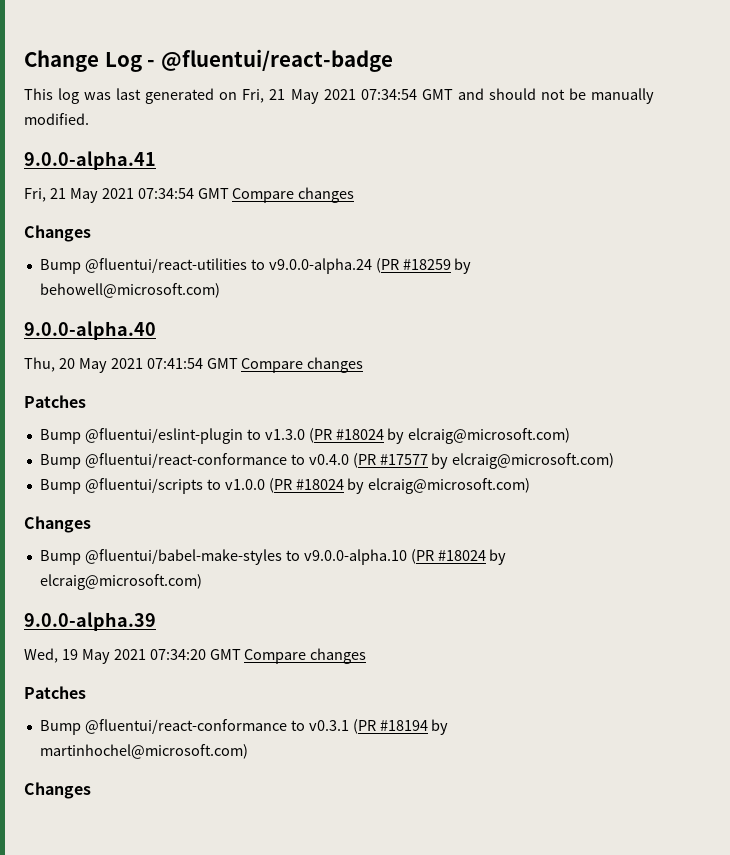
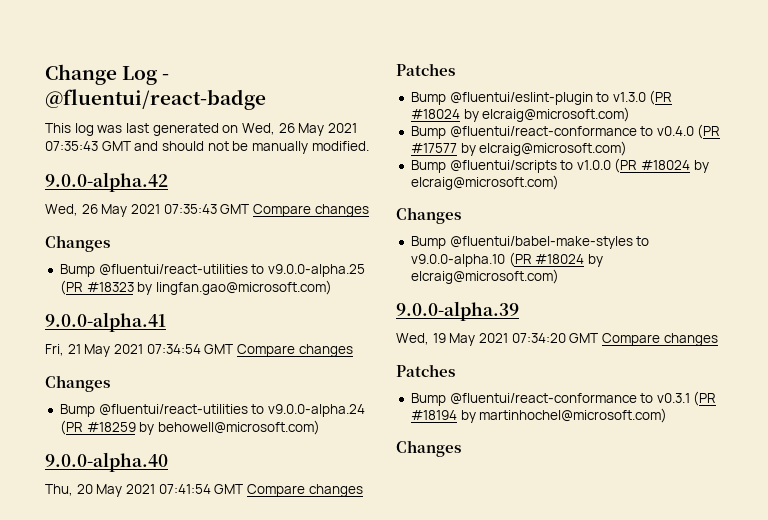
- This log was last generated on Fri, 21 May 2021 07:34:54 GMT and should not be manually modified.
+ This log was last generated on Wed, 26 May 2021 07:35:43 GMT and should not be manually modified.
+ 9.0.0-alpha.42
+ Wed, 26 May 2021 07:35:43 GMT Compare changes
+ Changes
+ Bump @fluentui/react-utilities to v9.0.0-alpha.25 (PR #18323 by lingfan.gao@microsoft.com)

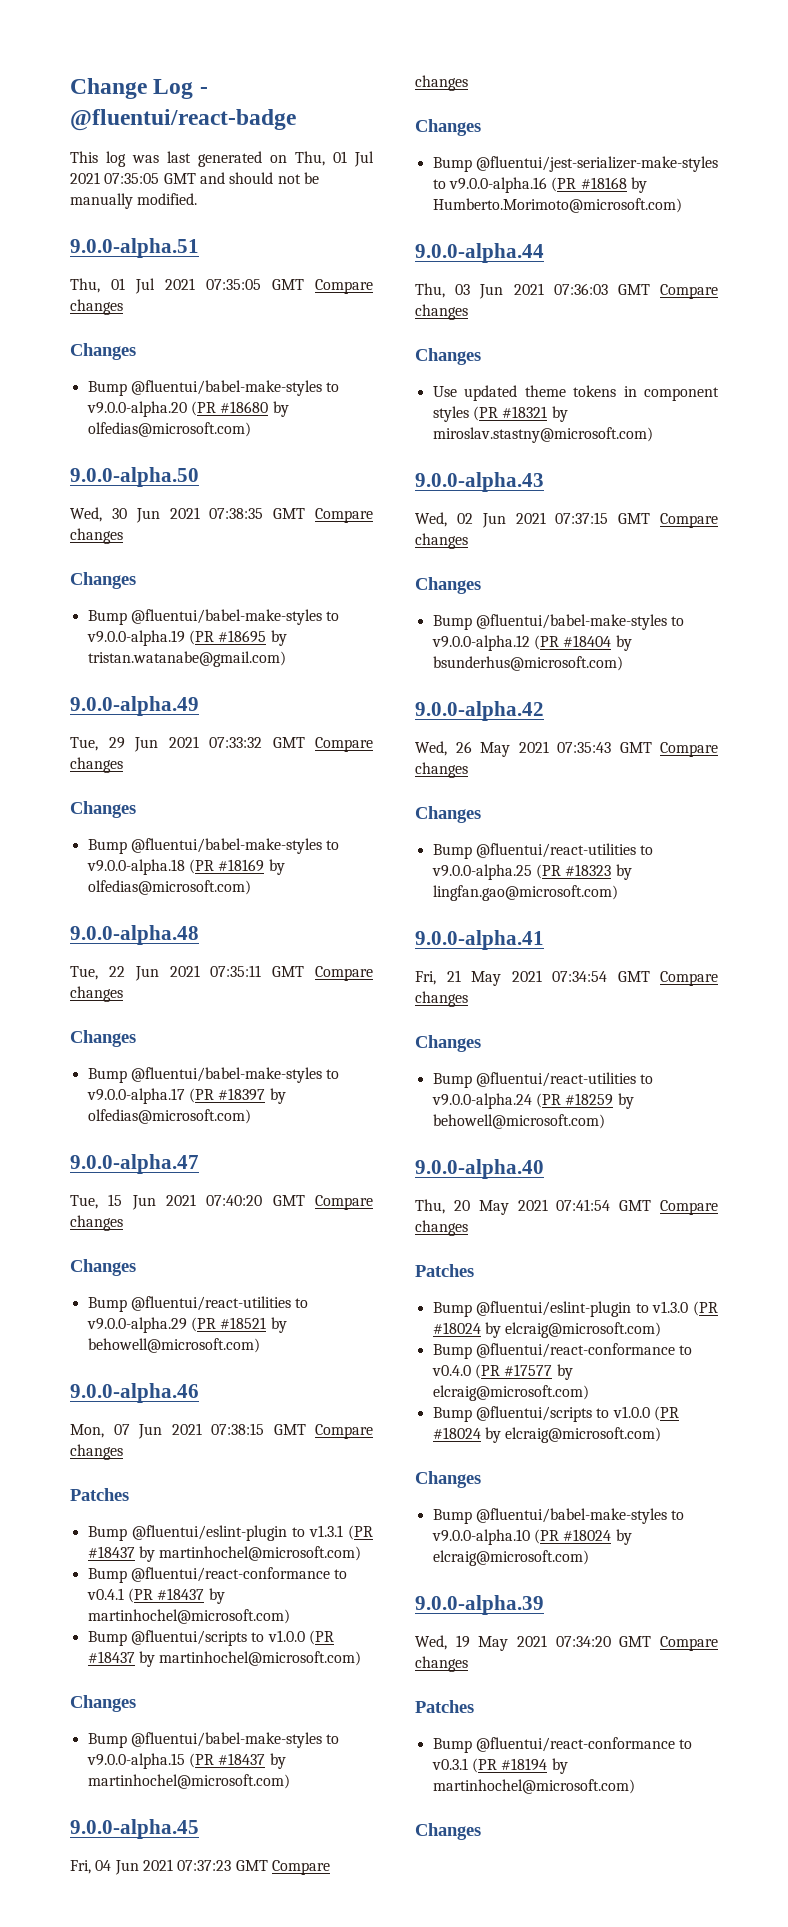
- This log was last generated on Wed, 26 May 2021 07:35:43 GMT and should not be manually modified.
+ This log was last generated on Thu, 01 Jul 2021 07:35:05 GMT and should not be manually modified.
+ 9.0.0-alpha.51
+ Thu, 01 Jul 2021 07:35:05 GMT Compare changes
+ Changes
+ Bump @fluentui/babel-make-styles to v9.0.0-alpha.20 (PR #18680 by olfedias@microsoft.com)
+ 9.0.0-alpha.50
+ Wed, 30 Jun 2021 07:38:35 GMT Compare changes
+ Changes
+ Bump @fluentui/babel-make-styles to v9.0.0-alpha.19 (PR #18695 by tristan.watanabe@gmail.com)
+ 9.0.0-alpha.49
+ Tue, 29 Jun 2021 07:33:32 GMT Compare changes
+ Changes
+ Bump @fluentui/babel-make-styles to v9.0.0-alpha.18 (PR #18169 by olfedias@microsoft.com)
+ 9.0.0-alpha.48
+ Tue, 22 Jun 2021 07:35:11 GMT Compare changes
+ Changes
+ Bump @fluentui/babel-make-styles to v9.0.0-alpha.17 (PR #18397 by olfedias@microsoft.com)
+ 9.0.0-alpha.47
+ Tue, 15 Jun 2021 07:40:20 GMT Compare changes
+ Changes
+ Bump @fluentui/react-utilities to v9.0.0-alpha.29 (PR #18521 by behowell@microsoft.com)
+ 9.0.0-alpha.46
+ Mon, 07 Jun 2021 07:38:15 GMT Compare changes
+ Patches
+ Bump @fluentui/eslint-plugin to v1.3.1 (PR #18437 by martinhochel@microsoft.com)
+ Bump @fluentui/react-conformance to v0.4.1 (PR #18437 by martinhochel@microsoft.com)
+ Bump @fluentui/scripts to v1.0.0 (PR #18437 by martinhochel@microsoft.com)
+ Changes
+ Bump @fluentui/babel-make-styles to v9.0.0-alpha.15 (PR #18437 by martinhochel@microsoft.com)
+ 9.0.0-alpha.45
+ Fri, 04 Jun 2021 07:37:23 GMT Compare changes
+ Changes
+ Bump @fluentui/jest-serializer-make-styles to v9.0.0-alpha.16 (PR #18168 by Humberto.Morimoto@microsoft.com)
+ 9.0.0-alpha.44
+ Thu, 03 Jun 2021 07:36:03 GMT Compare changes
+ Changes
+ Use updated theme tokens in component styles (PR #18321 by miroslav.stastny@microsoft.com)
+ 9.0.0-alpha.43
+ Wed, 02 Jun 2021 07:37:15 GMT Compare changes
+ Changes
+ Bump @fluentui/babel-make-styles to v9.0.0-alpha.12 (PR #18404 by bsunderhus@microsoft.com)

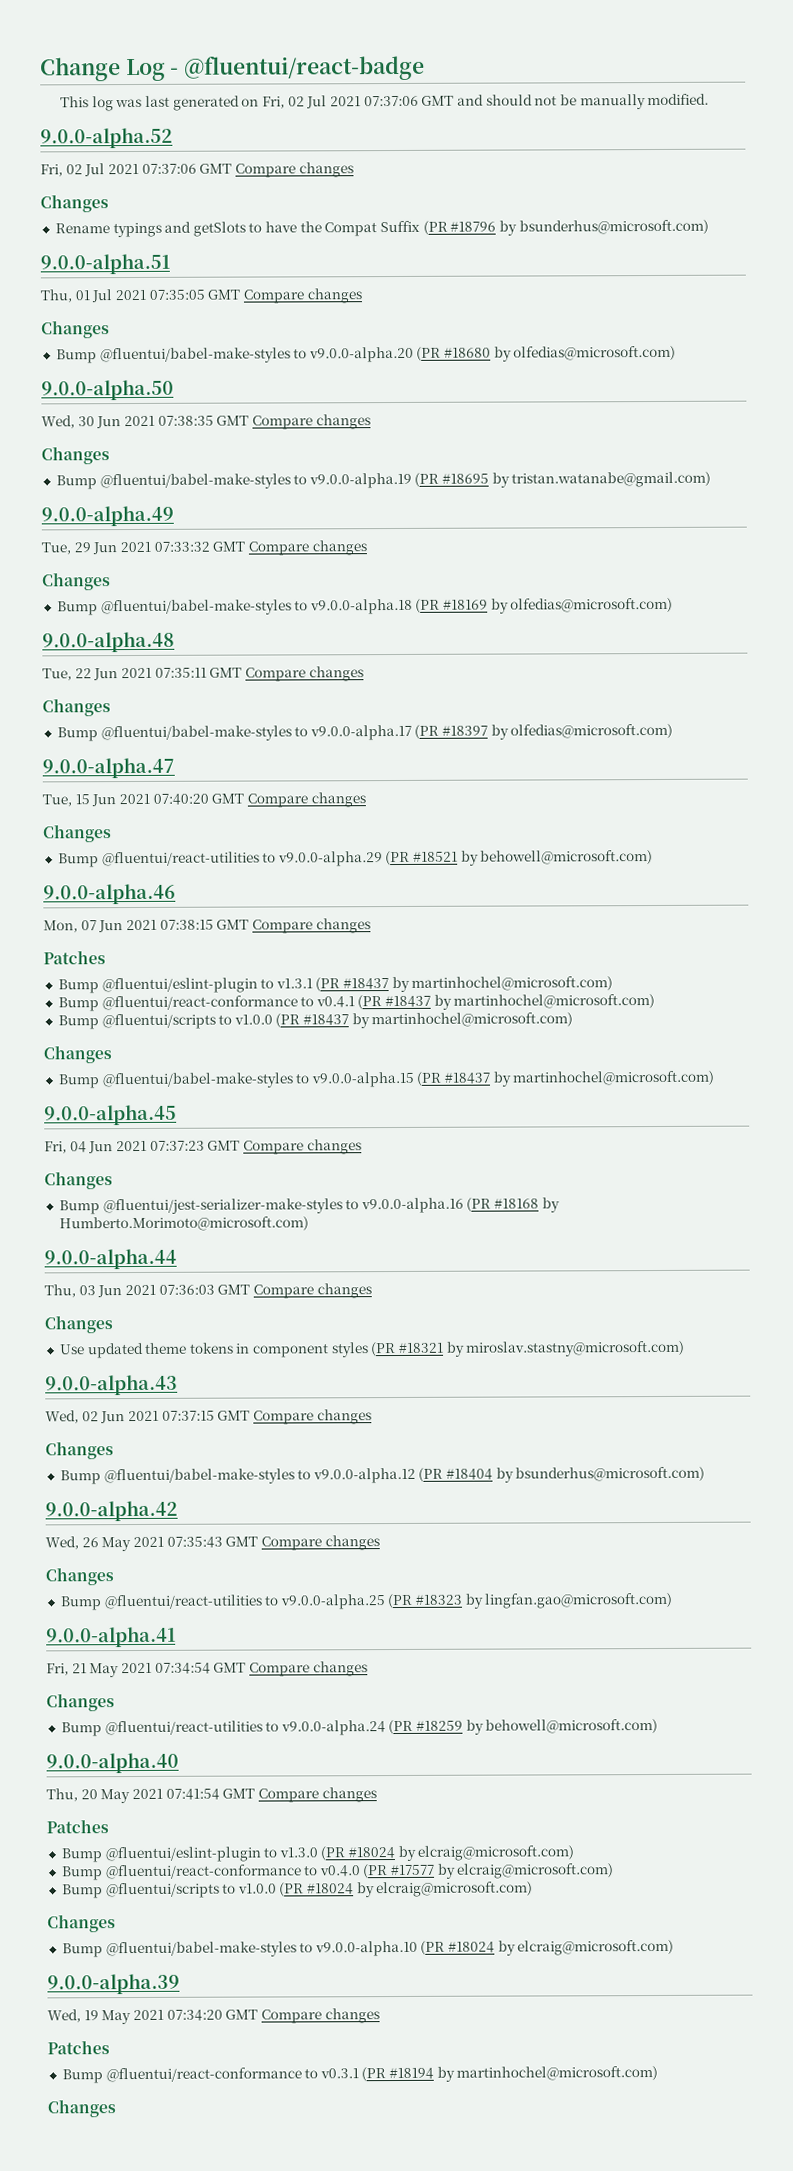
- This log was last generated on Thu, 01 Jul 2021 07:35:05 GMT and should not be manually modified.
+ This log was last generated on Fri, 02 Jul 2021 07:37:06 GMT and should not be manually modified.
+ 9.0.0-alpha.52
+ Fri, 02 Jul 2021 07:37:06 GMT Compare changes
+ Changes
+ Rename typings and getSlots to have the Compat Suffix (PR #18796 by bsunderhus@microsoft.com)

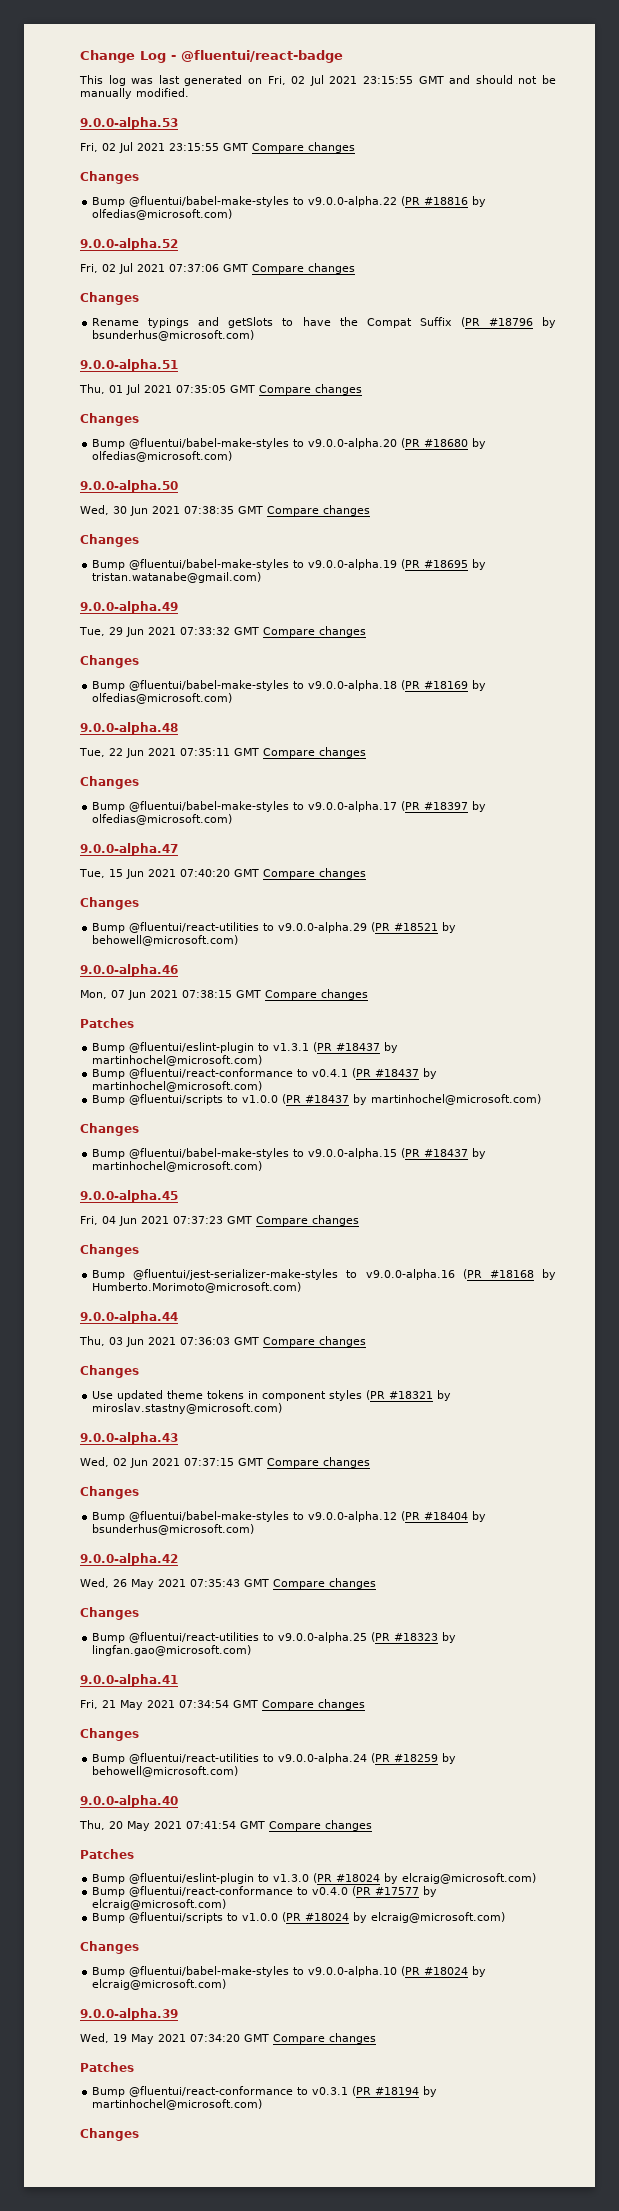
- This log was last generated on Fri, 02 Jul 2021 07:37:06 GMT and should not be manually modified.
+ This log was last generated on Fri, 02 Jul 2021 23:15:55 GMT and should not be manually modified.
+ 9.0.0-alpha.53
+ Fri, 02 Jul 2021 23:15:55 GMT Compare changes
+ Changes
+ Bump @fluentui/babel-make-styles to v9.0.0-alpha.22 (PR #18816 by olfedias@microsoft.com)

